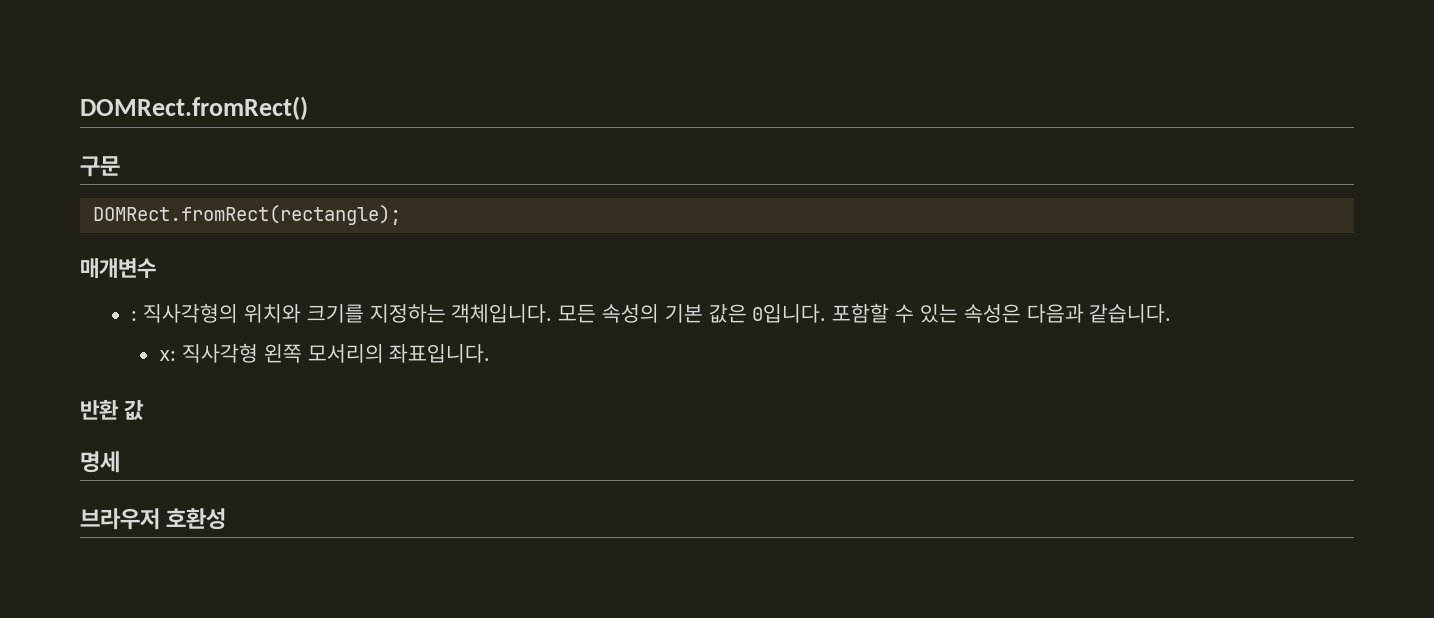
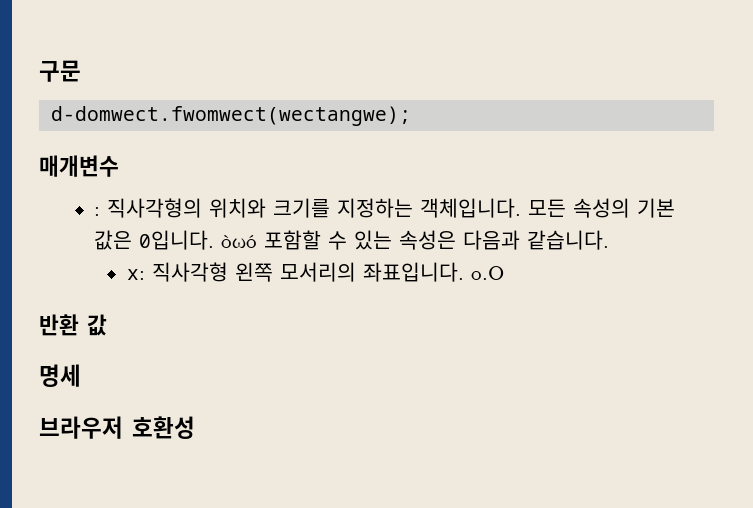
- DOMRect.fromRect()
- DOMRect.fromRect(rectangle);
+ d-domwect.fwomwect(wectangwe);
- 모든 속성의 기본 값은 0입니다. 포함할 수 있는 속성은 다음과 같습니다.
+ 모든 속성의 기본 값은 0입니다. òωó 포함할 수 있는 속성은 다음과 같습니다.
- x: 직사각형 왼쪽 모서리의 좌표입니다.
+ x: 직사각형 왼쪽 모서리의 좌표입니다. o.O

